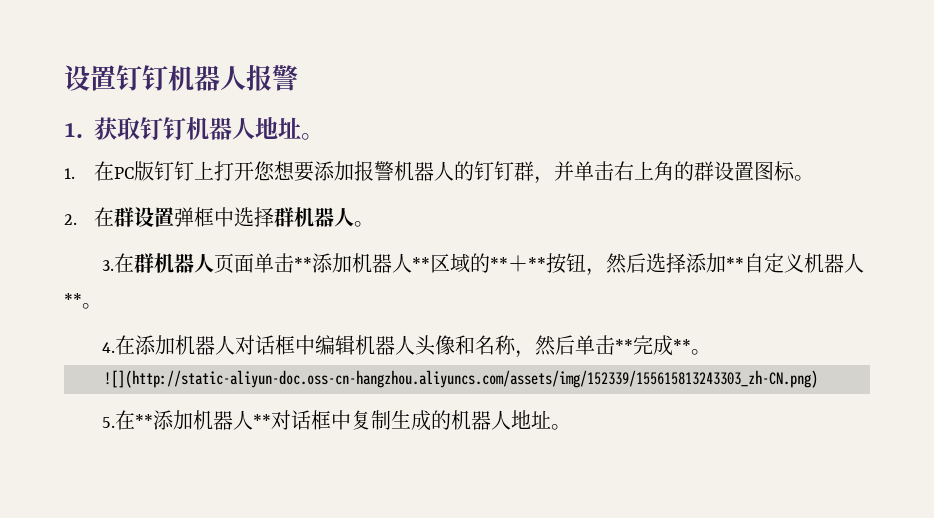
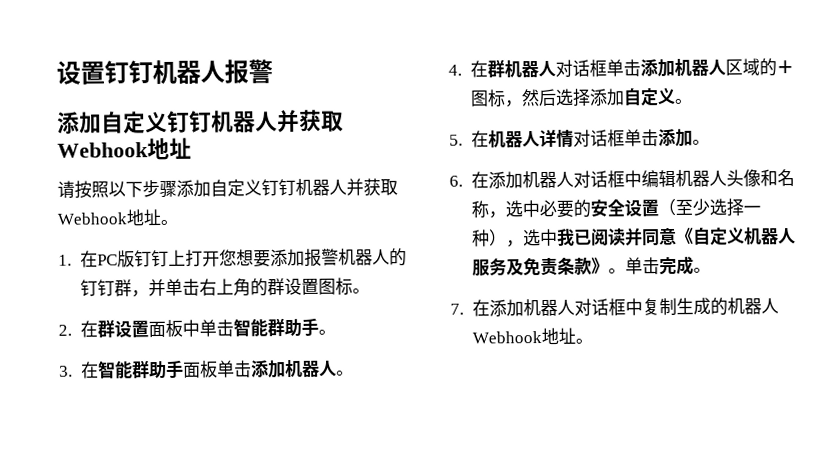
  设置钉钉机器人报警
- 1.获取钉钉机器人地址。
+ 添加自定义钉钉机器人并获取Webhook地址
+ 请按照以下步骤添加自定义钉钉机器人并获取Webhook地址。
- 2.在群设置弹框中选择群机器人。
+ 2.在群设置面板中单击智能群助手。
+ 3.在智能群助手面板单击添加机器人。
- 3.在群机器人页面单击**添加机器人**区域的**＋**按钮，然后选择添加**自定义机器人**。
- 4.在添加机器人对话框中编辑机器人头像和名称，然后单击**完成**。
- ![](http://static-aliyun-doc.oss-cn-hangzhou.aliyuncs.com/assets/img/152339/155615813243303_zh-CN.png)
- 5.在**添加机器人**对话框中复制生成的机器人地址。
+ 4.在群机器人对话框单击添加机器人区域的＋图标，然后选择添加自定义。
+ 5.在机器人详情对话框单击添加。
+ 6.在添加机器人对话框中编辑机器人头像和名称，选中必要的安全设置（至少选择一种），选中我已阅读并同意《自定义机器人服务及免责条款》。单击完成。
+ 7.在添加机器人对话框中复制生成的机器人Webhook地址。

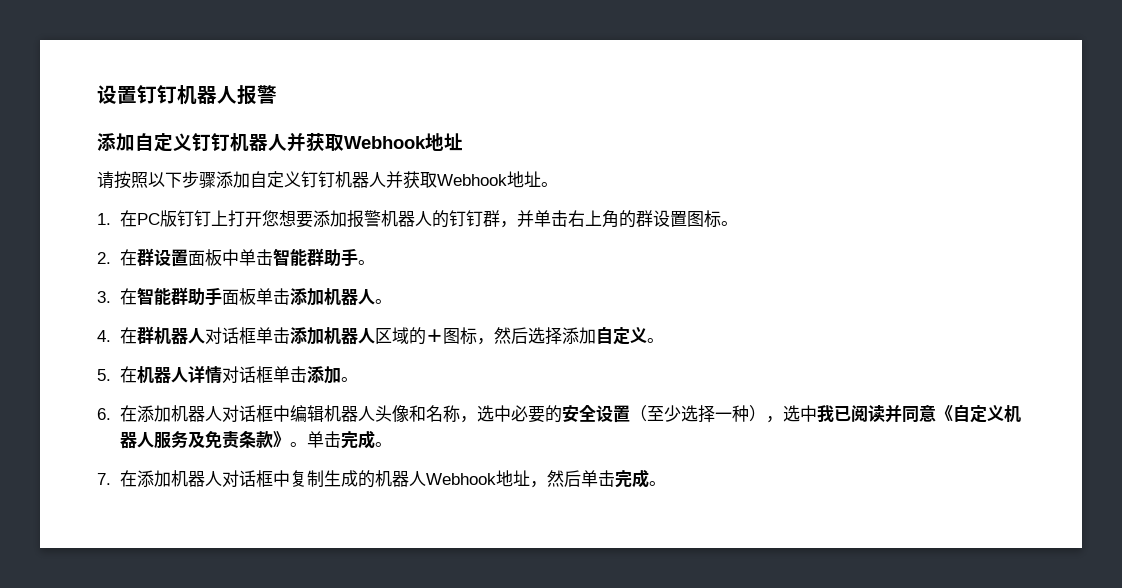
- 7.在添加机器人对话框中复制生成的机器人Webhook地址。
+ 7.在添加机器人对话框中复制生成的机器人Webhook地址，然后单击完成。

